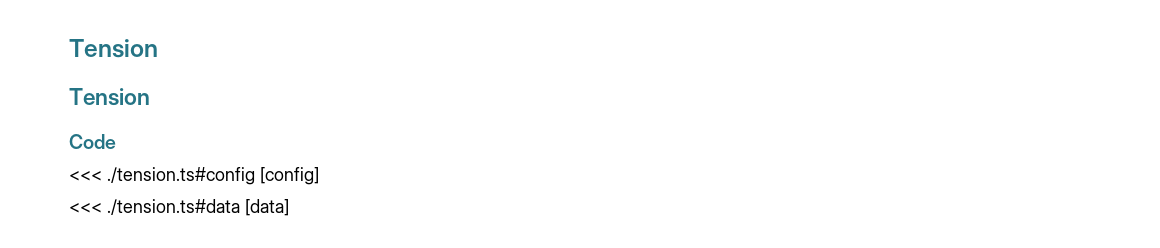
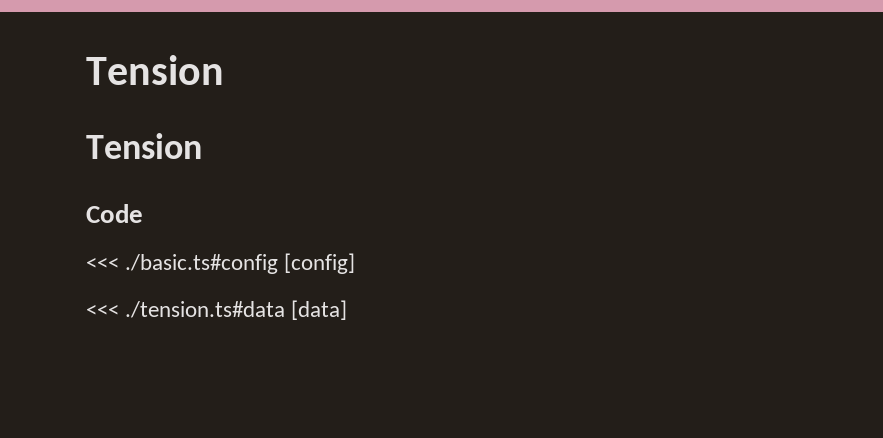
- <<< ./tension.ts#config [config]
+ <<< ./basic.ts#config [config]

